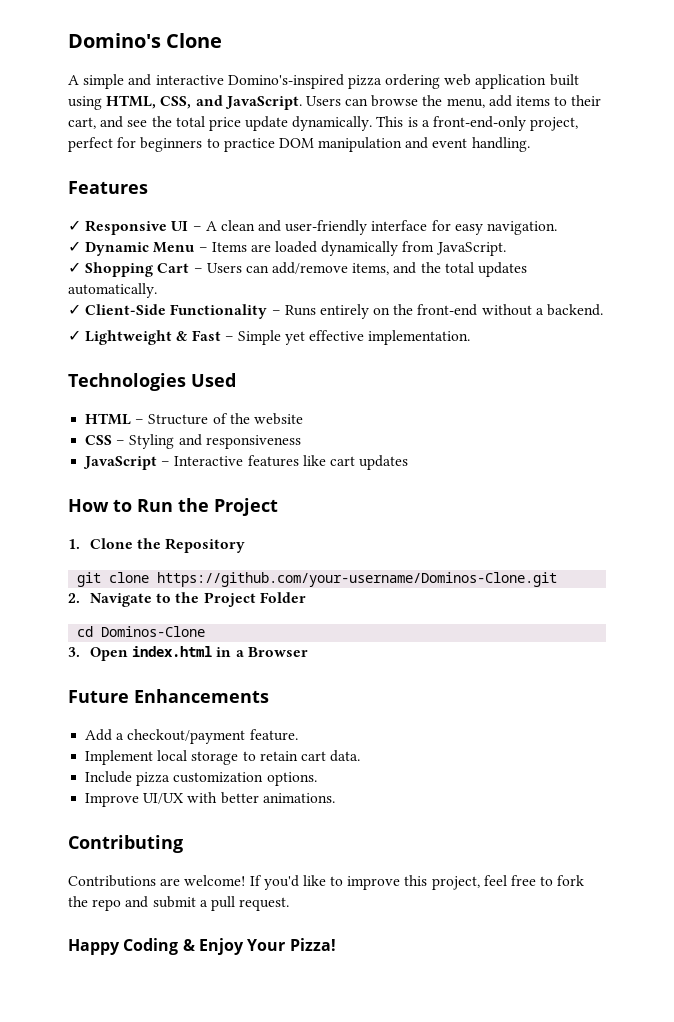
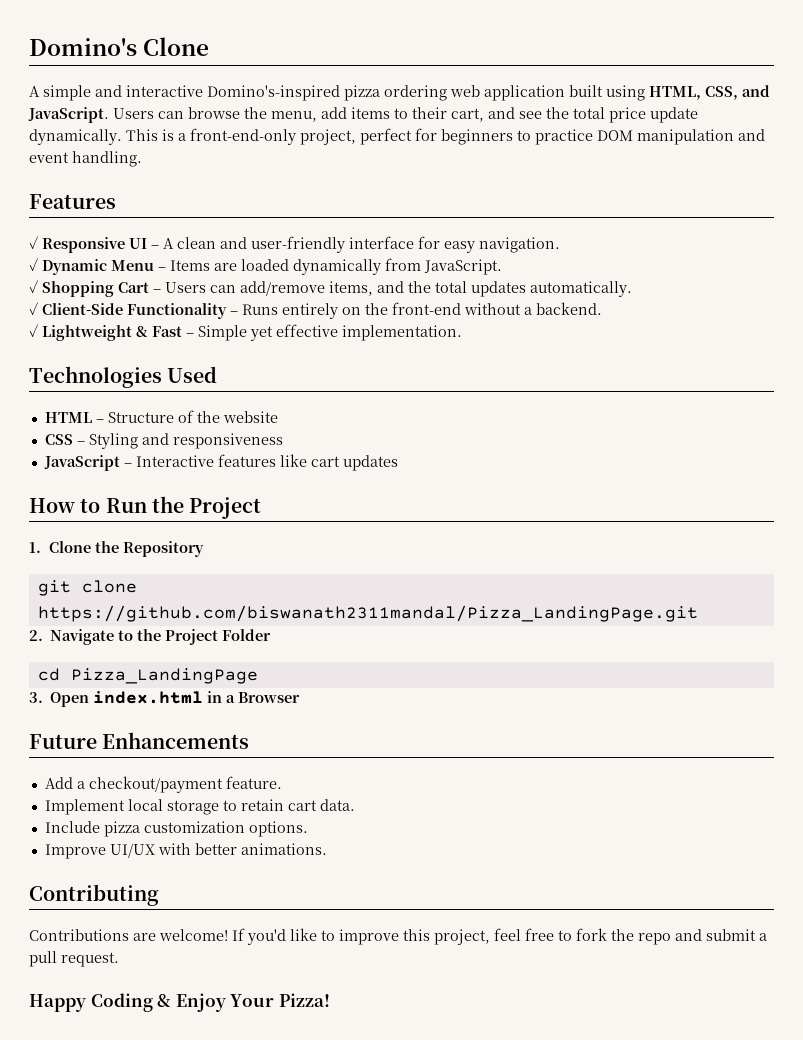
- git clone https://github.com/your-username/Dominos-Clone.git
+ git clone https://github.com/biswanath2311mandal/Pizza_LandingPage.git
- cd Dominos-Clone
+ cd Pizza_LandingPage

